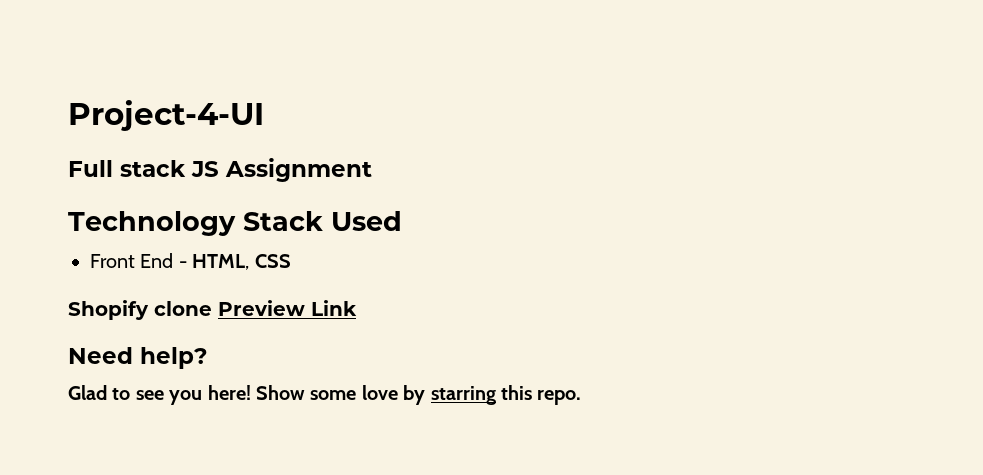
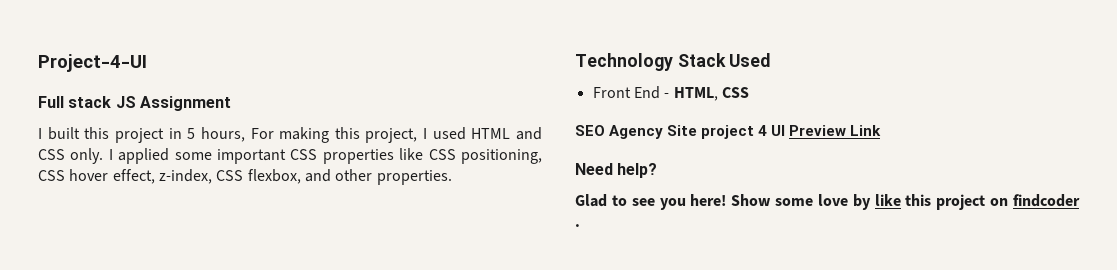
+ I built this project in 5 hours, For making this project, I used HTML and CSS only. I applied some important CSS properties like CSS positioning, CSS hover effect, z-index, CSS flexbox, and other properties.
- Shopify clone Preview Link
+ SEO Agency Site project 4 UI Preview Link
- Show some love by starring this repo.
+ Show some love by like this project on findcoder .

